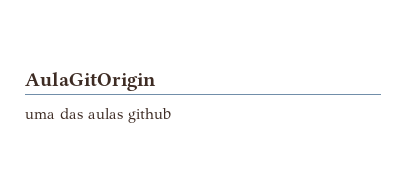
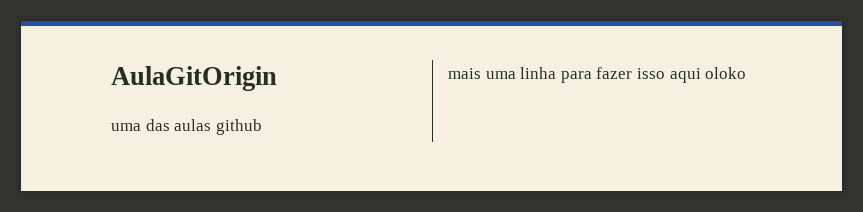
+ mais uma linha para fazer isso aqui oloko

